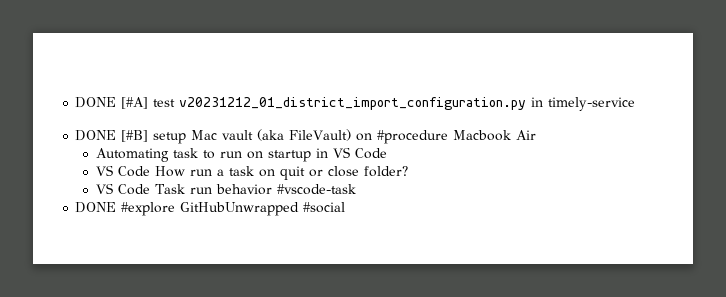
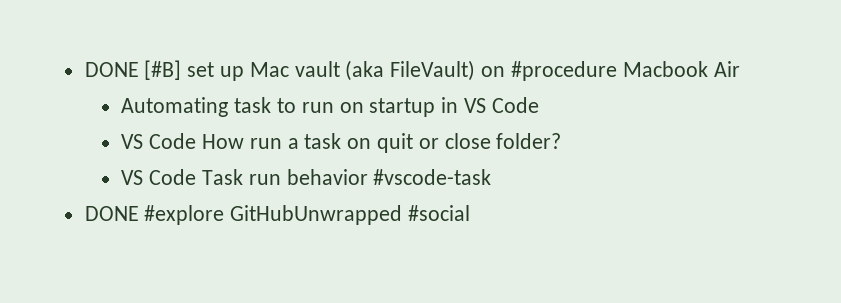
- DONE [#A] test v20231212_01_district_import_configuration.py in timely-service
- DONE [#B] setup Mac vault (aka FileVault) on #procedure Macbook Air
+ DONE [#B] set up Mac vault (aka FileVault) on #procedure Macbook Air

